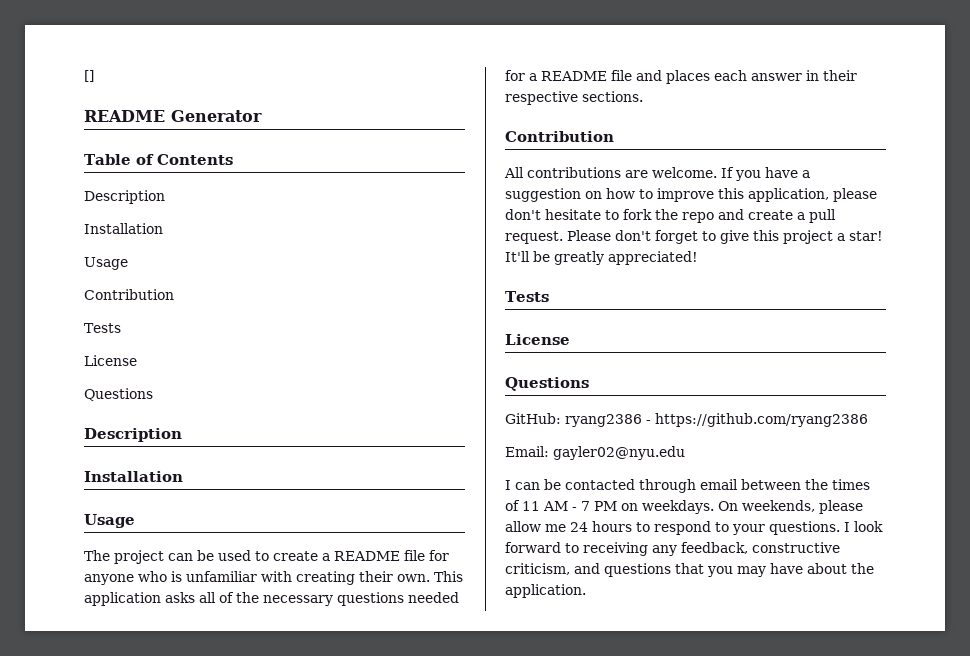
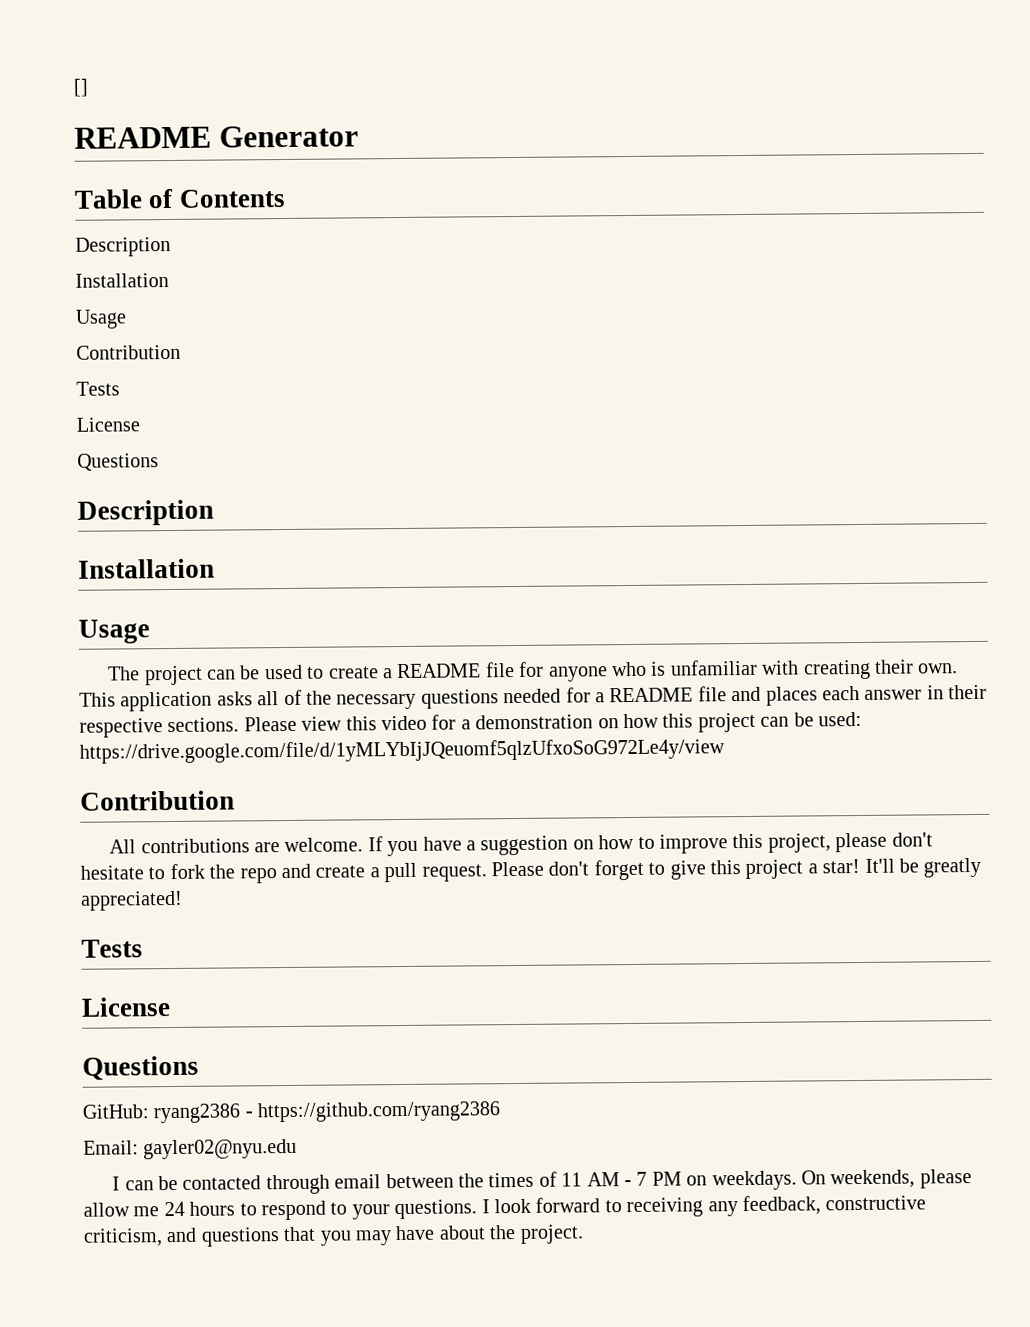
+ Please view this video for a demonstration on how this project can be used: https://drive.google.com/file/d/1yMLYbIjJQeuomf5qlzUfxoSoG972Le4y/view
- If you have a suggestion on how to improve this application, please don't hesitate to fork the repo and create a pull request.
+ If you have a suggestion on how to improve this project, please don't hesitate to fork the repo and create a pull request.
- I look forward to receiving any feedback, constructive criticism, and questions that you may have about the application.
+ I look forward to receiving any feedback, constructive criticism, and questions that you may have about the project.

